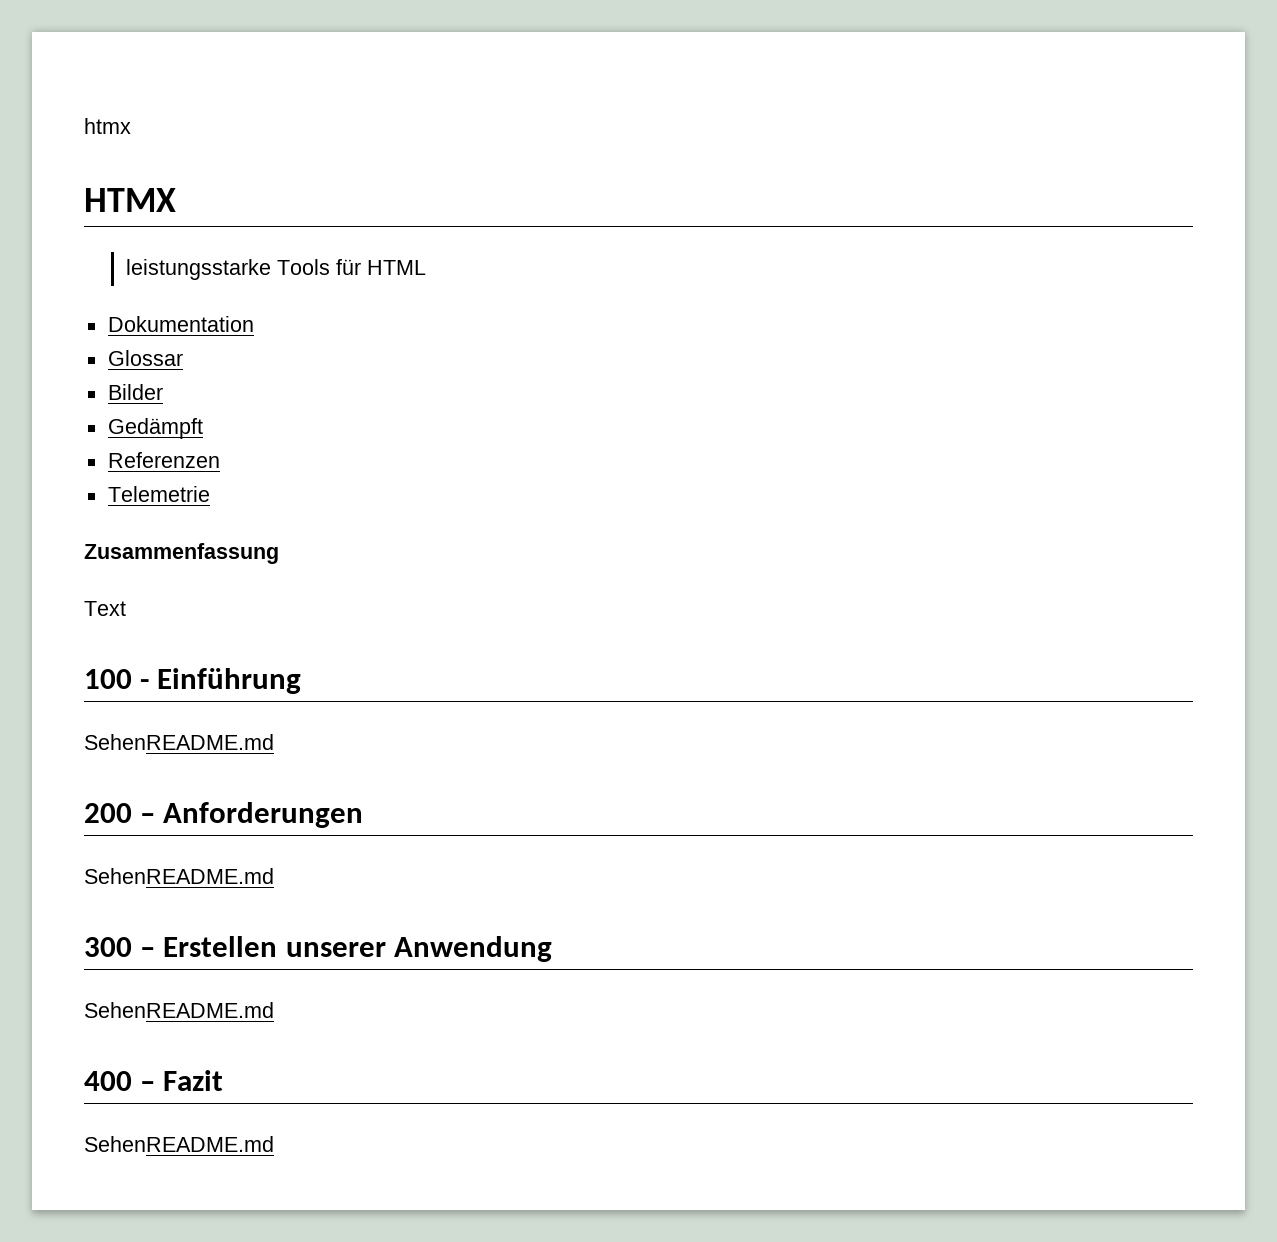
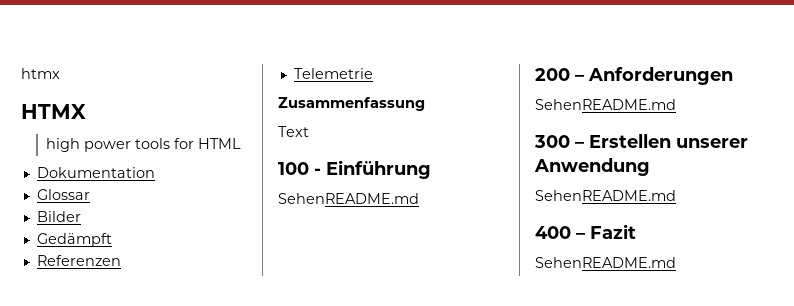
- leistungsstarke Tools für HTML
+ high power tools for HTML

